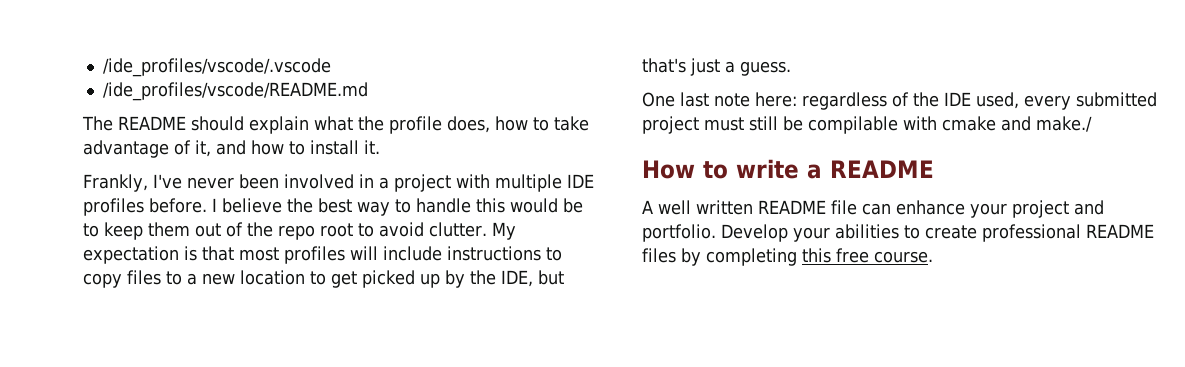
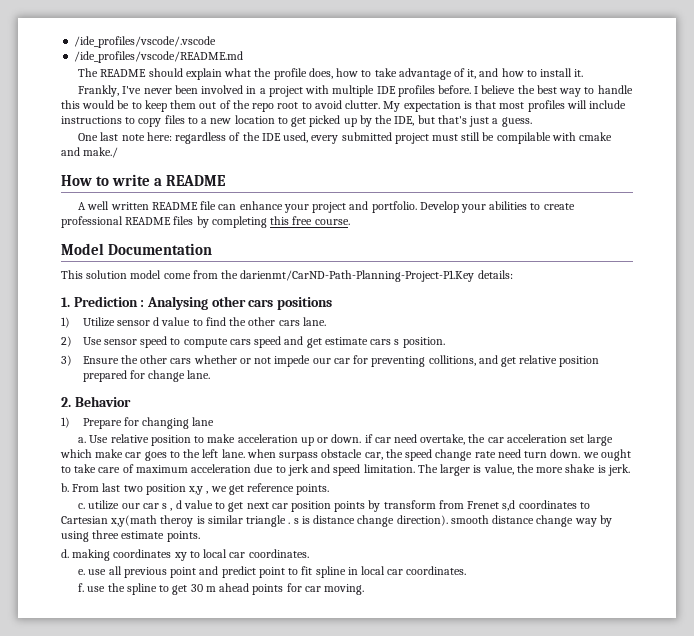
+ Model Documentation
+ This solution model come from the darienmt/CarND-Path-Planning-Project-P1.Key details:
+ 1. Prediction : Analysing other cars positions
+ 1) Utilize sensor d value to find the other cars lane.
+ 2) Use sensor speed to compute cars speed and get estimate cars s position.
+ 3) Ensure the other cars whether or not impede our car for preventing collitions, and get relative position prepared for change lane.
+ 2. Behavior
+ 1) Prepare for changing lane
+ a. Use relative position to make acceleration up or down. if car need overtake, the car acceleration set large which make car goes to the left lane. when surpass obstacle car, the speed change rate need turn down. we ought to take care of maximum acceleration due to jerk and speed limitation. The larger is value, the more shake is jerk.
+ b. From last two position x,y , we get reference points.
+ c. utilize our car s , d value to get next car position points by transform from Frenet s,d coordinates to Cartesian x,y(math theroy is similar triangle . s is distance change direction). smooth distance change way by using three estimate points.
+ d. making coordinates xy to local car coordinates.
+ e. use all previous point and predict point to fit spline in local car coordinates.
+ f. use the spline to get 30 m ahead points for car moving.

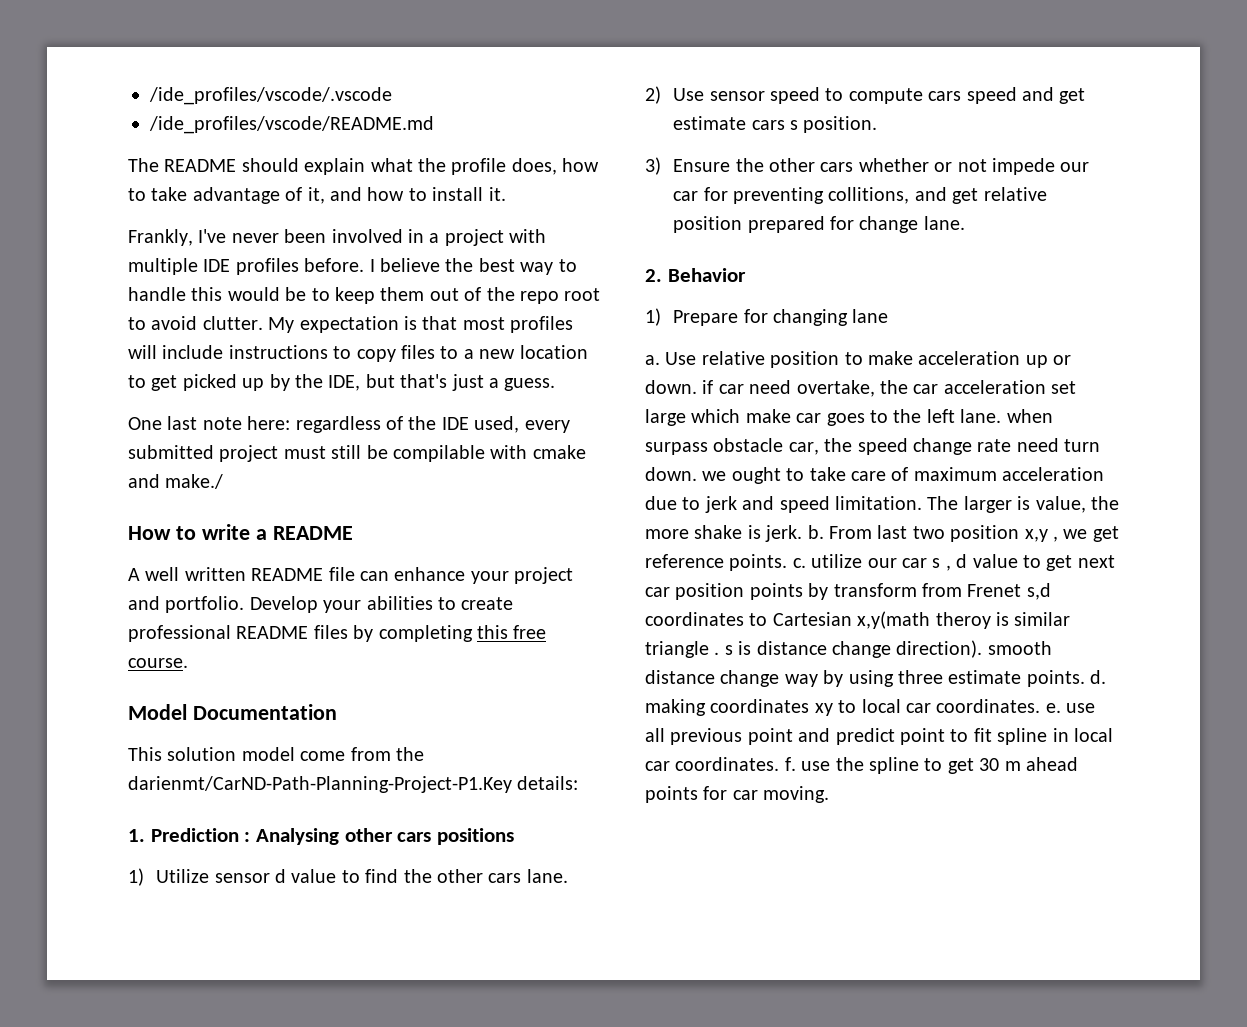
- The larger is value, the more shake is jerk.
- b.
+ The larger is value, the more shake is jerk. b.
- From last two position x,y , we get reference points.
- c. utilize our car s , d value to get next car position points by transform from Frenet s,d coordinates to Cartesian x,y(math theroy is similar triangle . s is distance change direction). smooth distance change way by using three estimate points.
- d. making coordinates xy to local car coordinates.
- e. use all previous point and predict point to fit spline in local car coordinates.
- f. use the spline to get 30 m ahead points for car moving.
+ From last two position x,y , we get reference points. c. utilize our car s , d value to get next car position points by transform from Frenet s,d coordinates to Cartesian x,y(math theroy is similar triangle . s is distance change direction). smooth distance change way by using three estimate points. d. making coordinates xy to local car coordinates. e. use all previous point and predict point to fit spline in local car coordinates. f. use the spline to get 30 m ahead points for car moving.

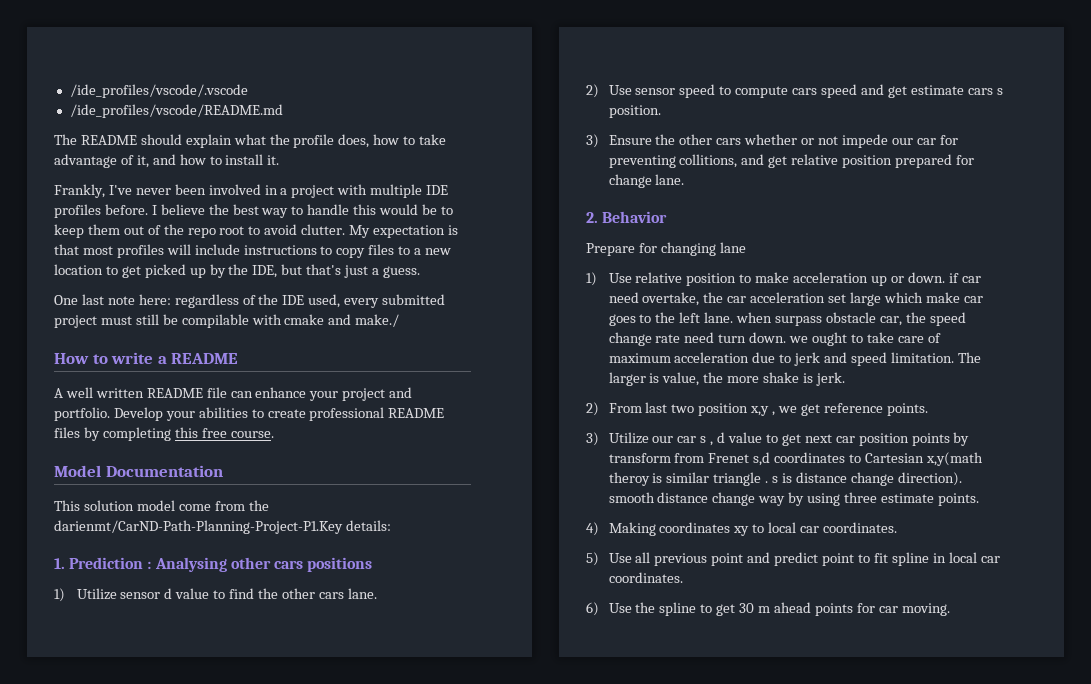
- 1) Prepare for changing lane
+ Prepare for changing lane
- a. Use relative position to make acceleration up or down. if car need overtake, the car acceleration set large which make car goes to the left lane. when surpass obstacle car, the speed change rate need turn down. we ought to take care of maximum acceleration due to jerk and speed limitation.
+ 1) Use relative position to make acceleration up or down. if car need overtake, the car acceleration set large which make car goes to the left lane. when surpass obstacle car, the speed change rate need turn down. we ought to take care of maximum acceleration due to jerk and speed limitation.
- The larger is value, the more shake is jerk. b. From last two position x,y , we get reference points. c. utilize our car s , d value to get next car position points by transform from Frenet s,d coordinates to Cartesian x,y(math theroy is similar triangle . s is distance change direction). smooth distance change way by using three estimate points. d. making coordinates xy to local car coordinates. e. use all previous point and predict point to fit spline in local car coordinates. f. use the spline to get 30 m ahead points for car moving.
+ The larger is value, the more shake is jerk.
+ 2) From last two position x,y , we get reference points.
+ 3) Utilize our car s , d value to get next car position points by transform from Frenet s,d coordinates to Cartesian x,y(math theroy is similar triangle . s is distance change direction). smooth distance change way by using three estimate points.
+ 4) Making coordinates xy to local car coordinates.
+ 5) Use all previous point and predict point to fit spline in local car coordinates.
+ 6) Use the spline to get 30 m ahead points for car moving.

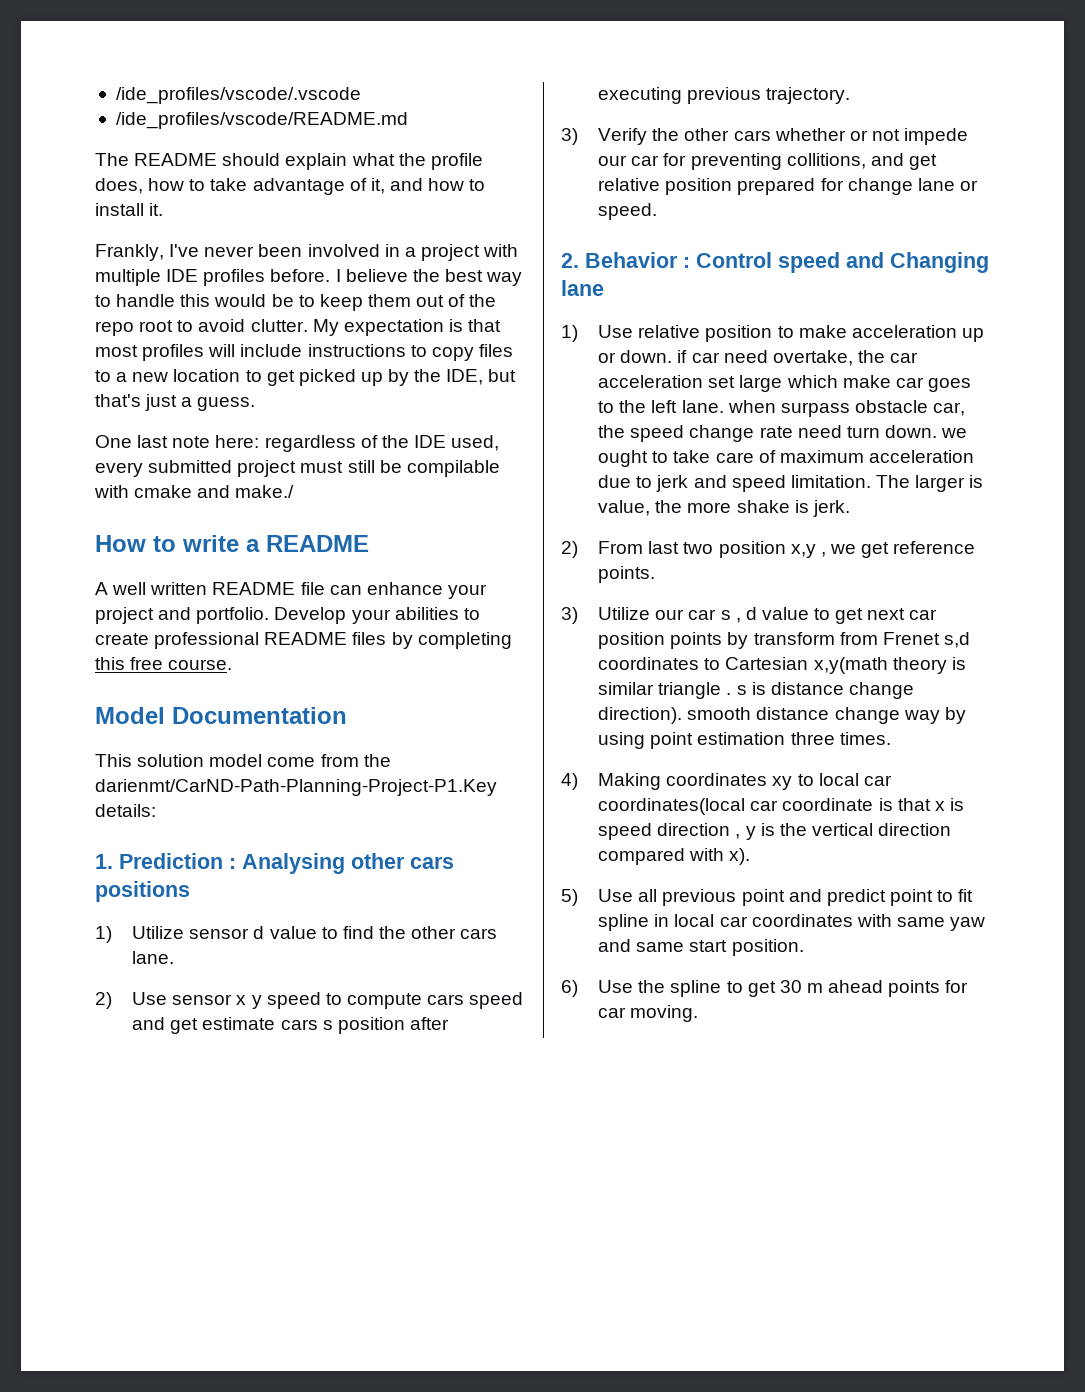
- 2) Use sensor speed to compute cars speed and get estimate cars s position.
- 3) Ensure the other cars whether or not impede our car for preventing collitions, and get relative position prepared for change lane.
+ 2) Use sensor x y speed to compute cars speed and get estimate cars s position after executing previous trajectory.
+ 3) Verify the other cars whether or not impede our car for preventing collitions, and get relative position prepared for change lane or speed.
- 2. Behavior
- Prepare for changing lane
+ 2. Behavior : Control speed and Changing lane
- 3) Utilize our car s , d value to get next car position points by transform from Frenet s,d coordinates to Cartesian x,y(math theroy is similar triangle . s is distance change direction). smooth distance change way by using three estimate points.
+ 3) Utilize our car s , d value to get next car position points by transform from Frenet s,d coordinates to Cartesian x,y(math theory is similar triangle . s is distance change direction). smooth distance change way by using point estimation three times.
- 4) Making coordinates xy to local car coordinates.
+ 4) Making coordinates xy to local car coordinates(local car coordinate is that x is speed direction , y is the vertical direction compared with x).
- 5) Use all previous point and predict point to fit spline in local car coordinates.
+ 5) Use all previous point and predict point to fit spline in local car coordinates with same yaw and same start position.

